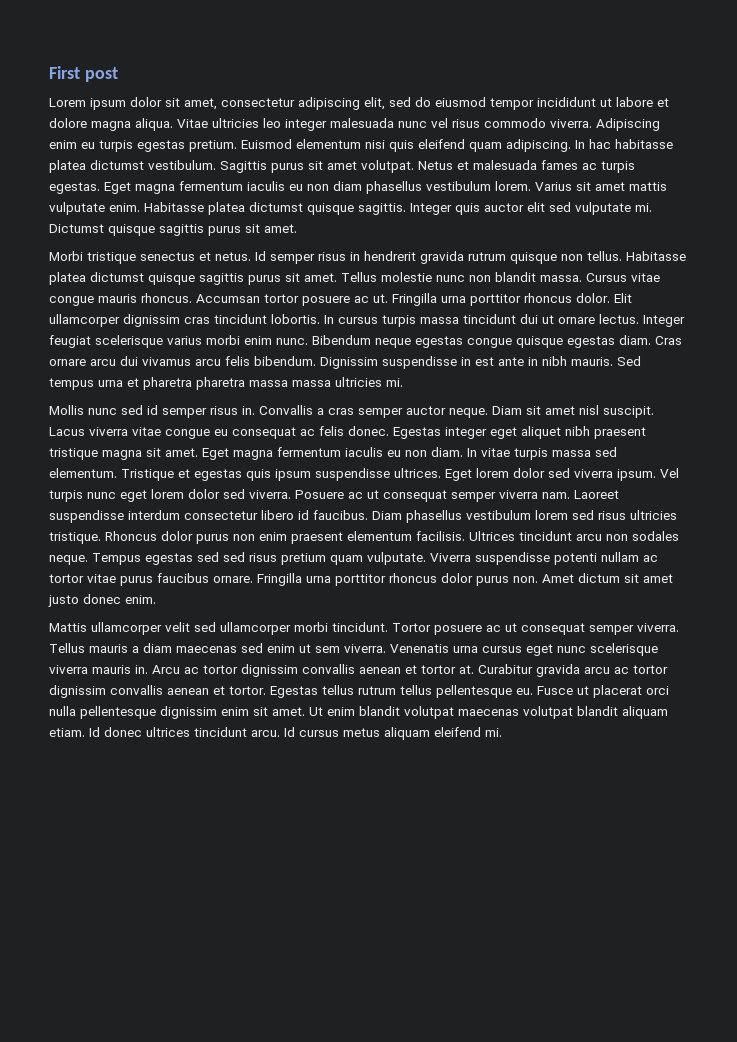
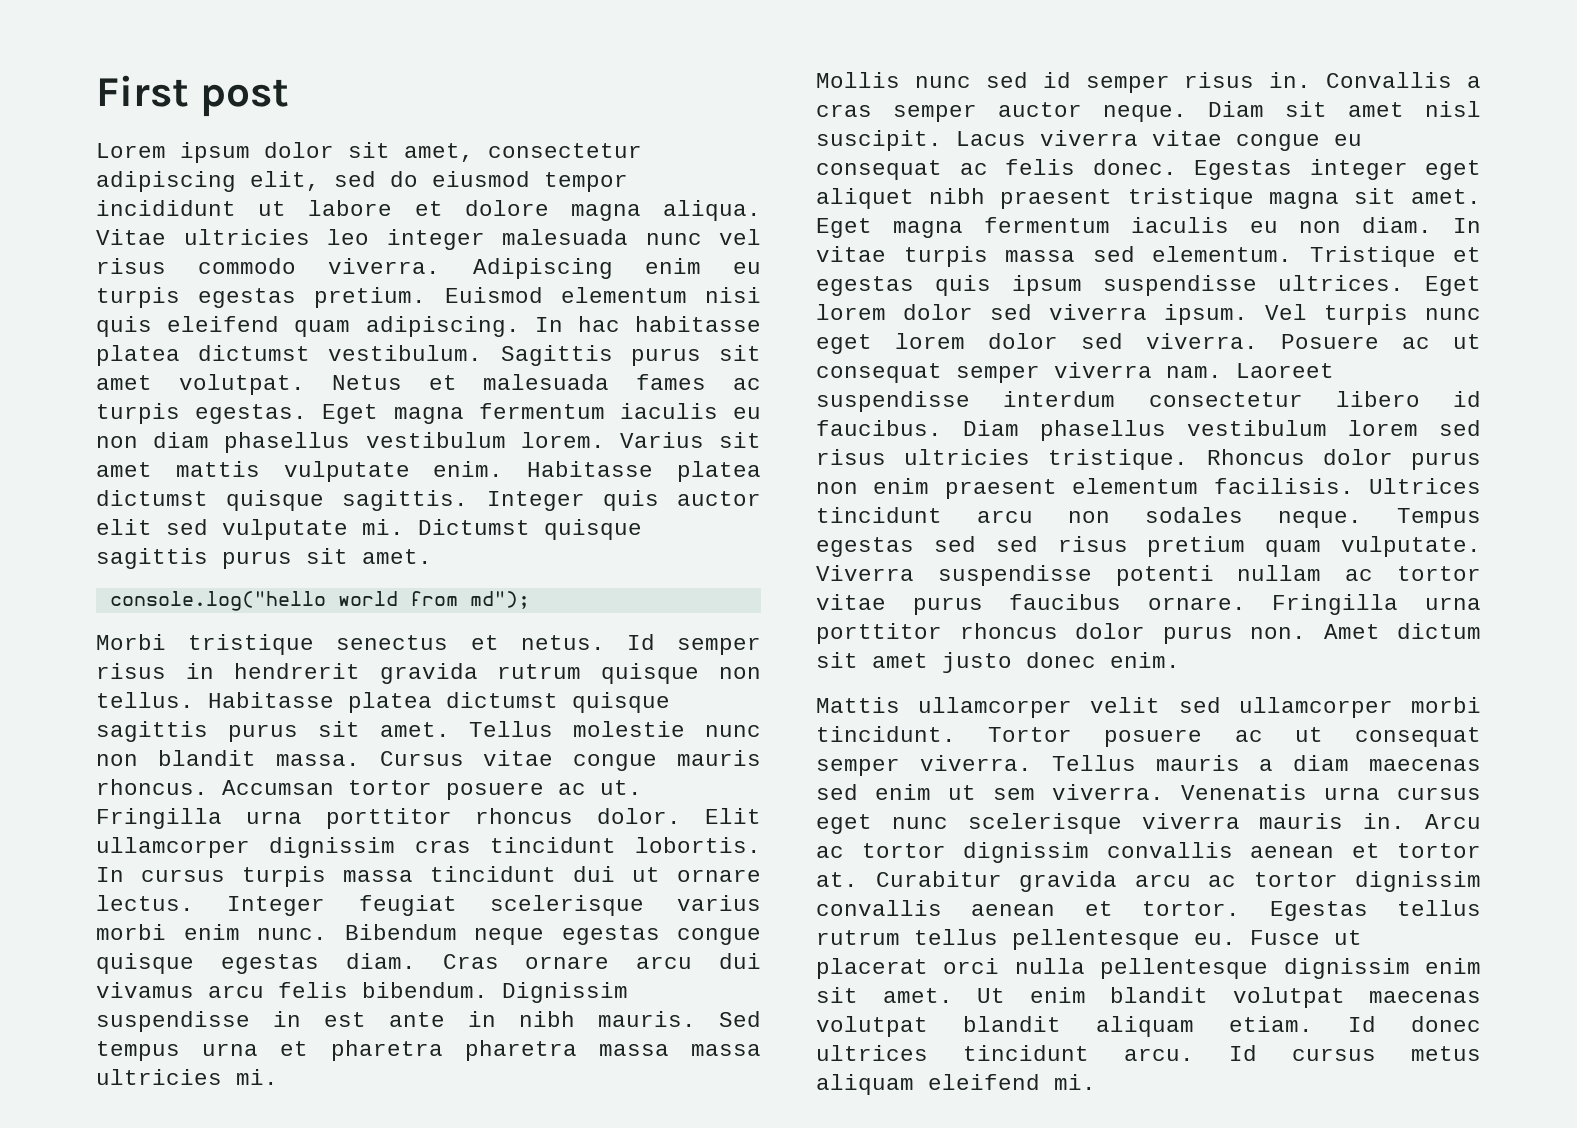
+ console.log("hello world from md");

